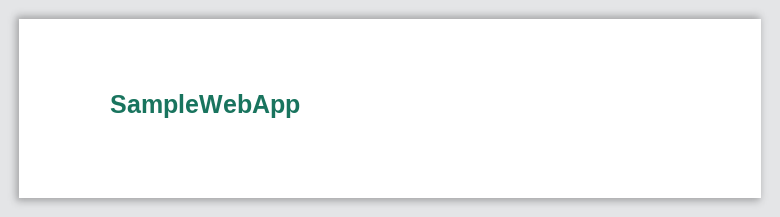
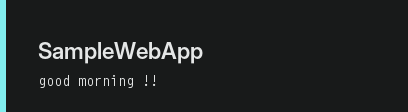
+ good morning !!

